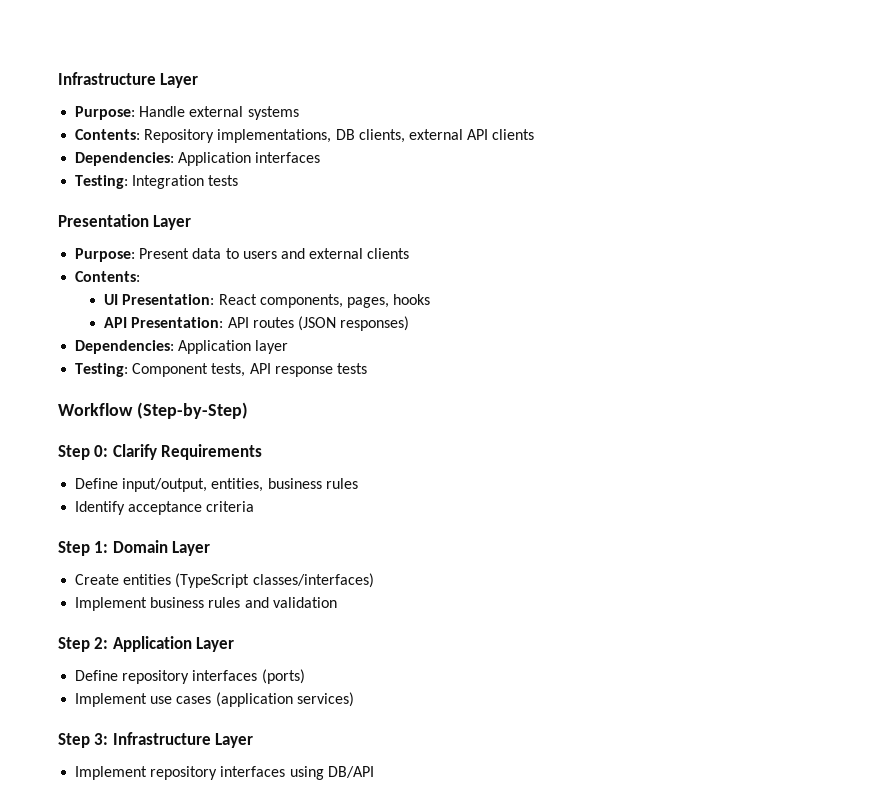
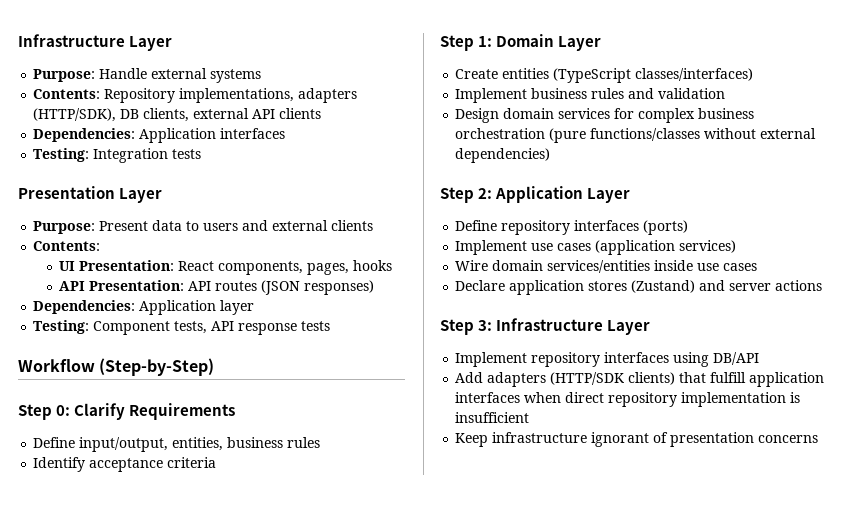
- Contents: Repository implementations, DB clients, external API clients
+ Contents: Repository implementations, adapters (HTTP/SDK), DB clients, external API clients
+ Design domain services for complex business orchestration (pure functions/classes without external dependencies)
+ Wire domain services/entities inside use cases
+ Declare application stores (Zustand) and server actions
+ Add adapters (HTTP/SDK clients) that fulfill application interfaces when direct repository implementation is insufficient
+ Keep infrastructure ignorant of presentation concerns

